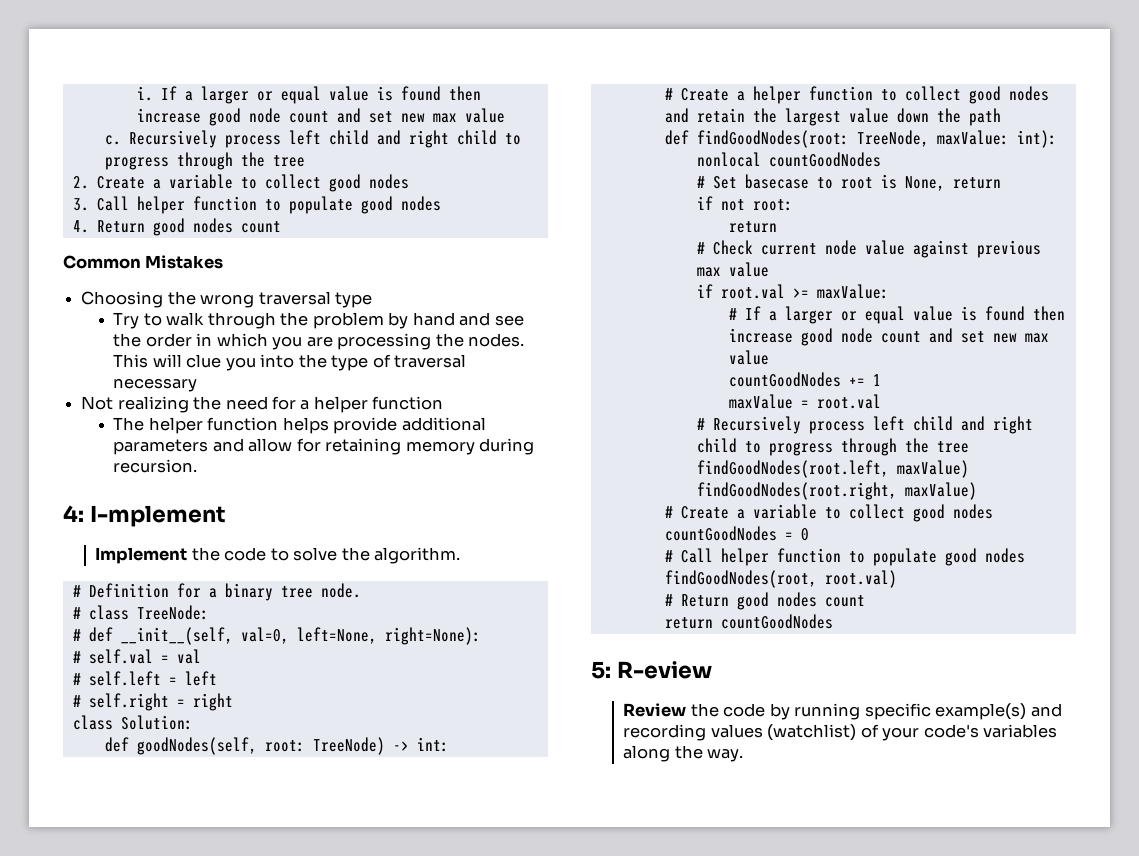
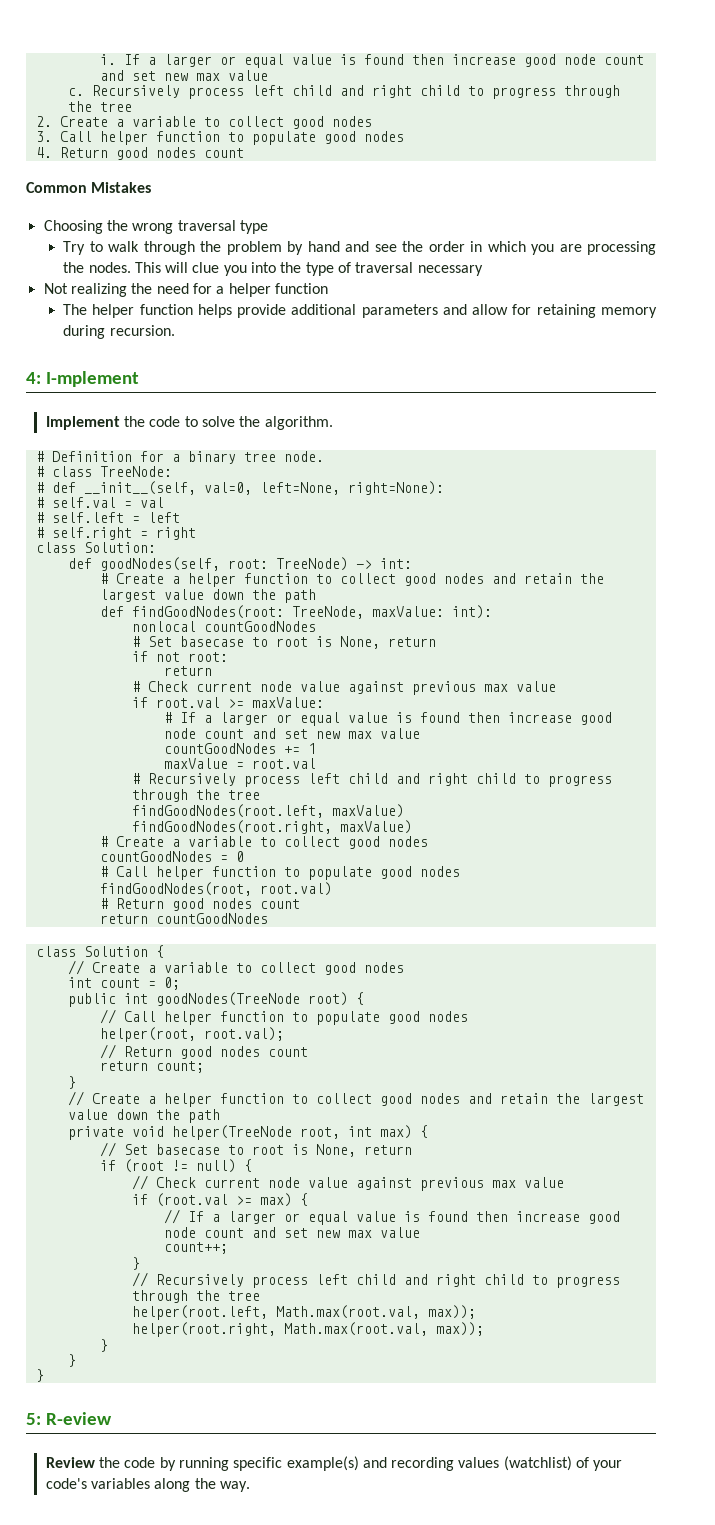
+ class Solution {
+ // Create a variable to collect good nodes
+ int count = 0;
+ public int goodNodes(TreeNode root) {
+ // Call helper function to populate good nodes
+ helper(root, root.val);
+ // Return good nodes count
+ return count;
+ }
+ // Create a helper function to collect good nodes and retain the largest value down the path
+ private void helper(TreeNode root, int max) {
+ // Set basecase to root is None, return
+ if (root != null) {
+ // Check current node value against previous max value
+ if (root.val >= max) {
+ // If a larger or equal value is found then increase good node count and set new max value
+ count++;
+ }
+ // Recursively process left child and right child to progress through the tree
+ helper(root.left, Math.max(root.val, max));
+ helper(root.right, Math.max(root.val, max));
+ }
+ }
+ }

